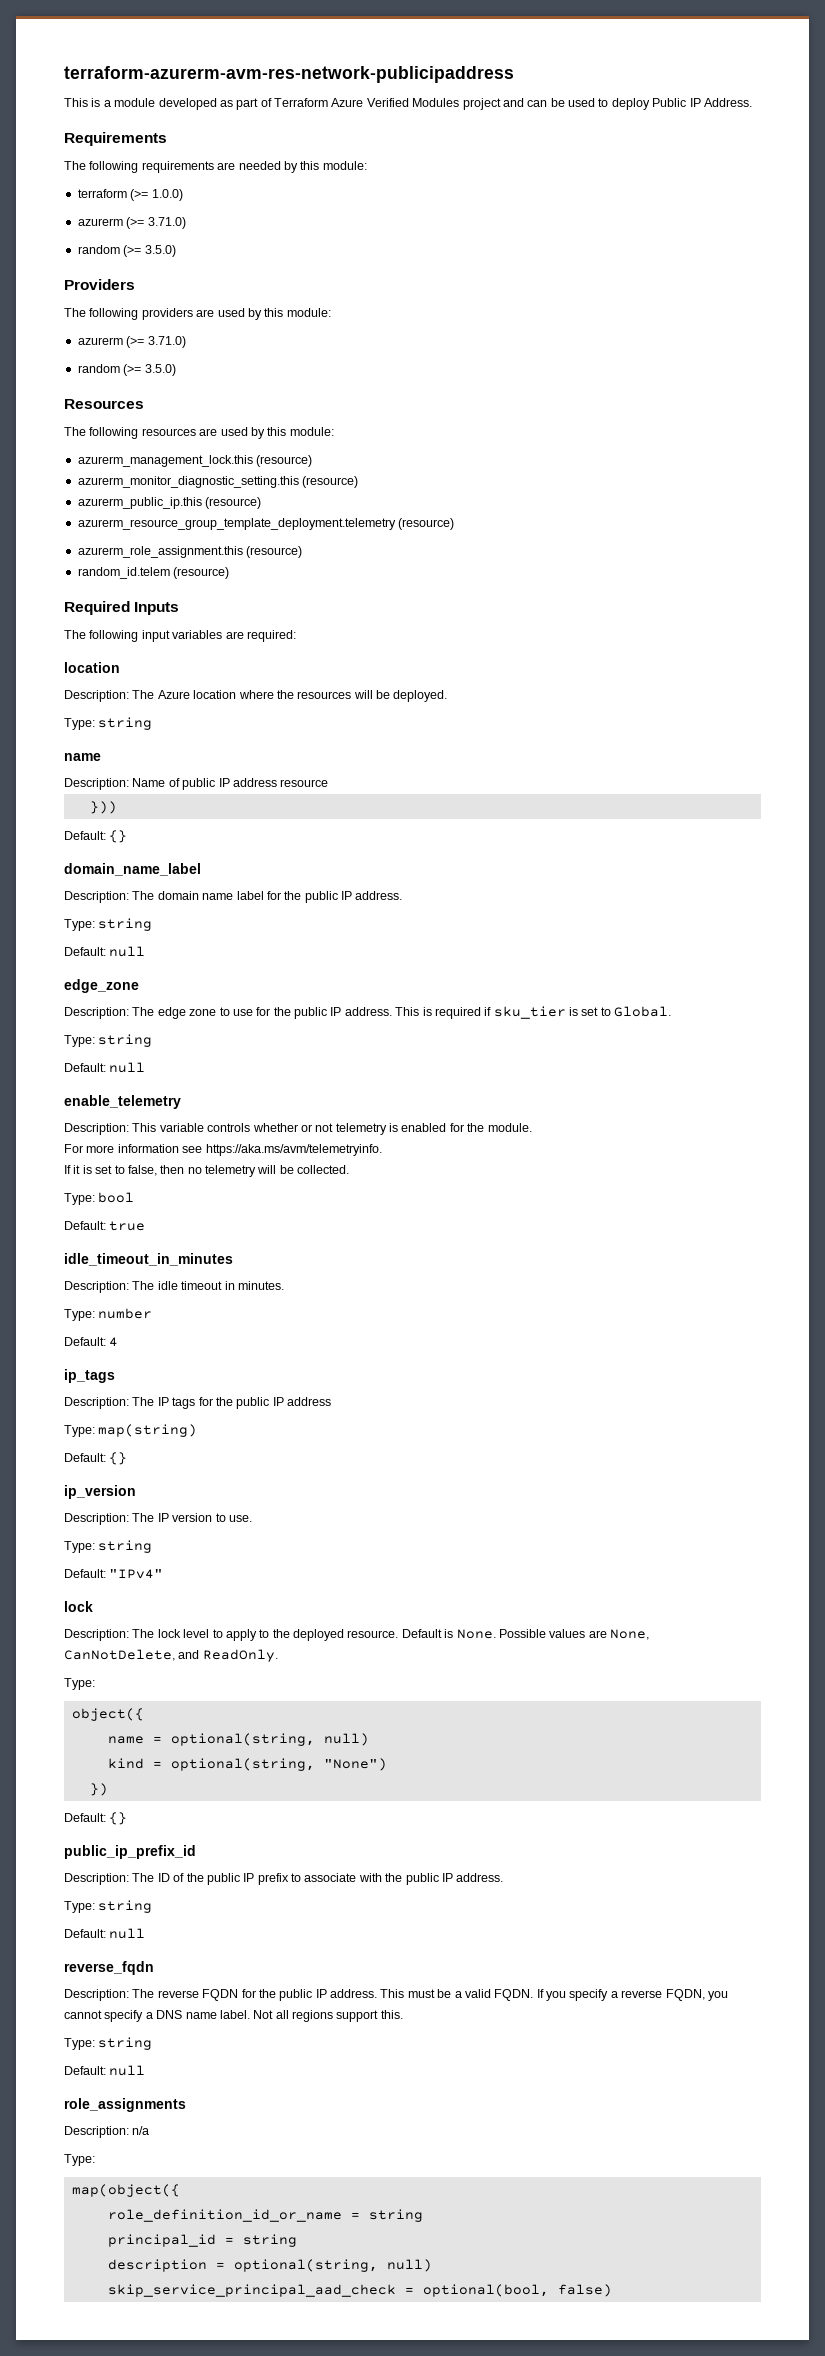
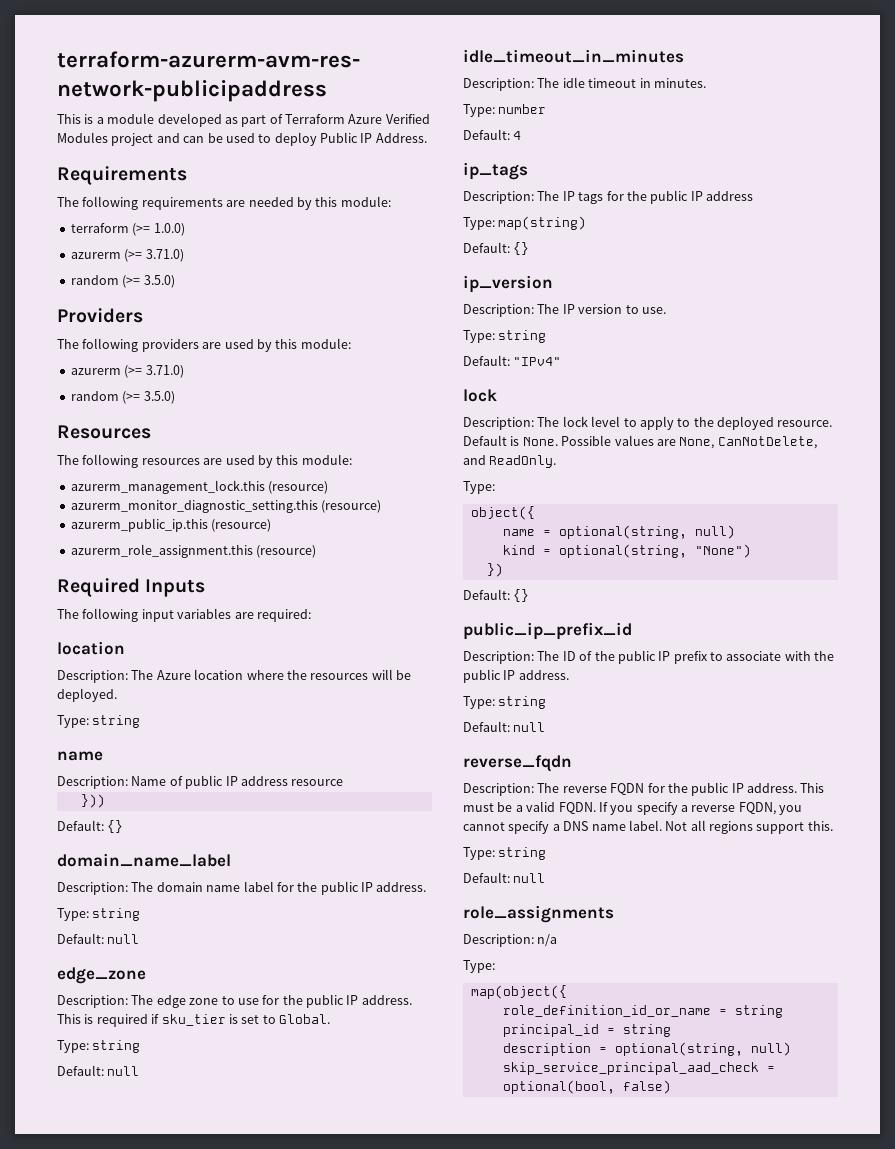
- azurerm_resource_group_template_deployment.telemetry (resource)
- random_id.telem (resource)
- enable_telemetry
- Description: This variable controls whether or not telemetry is enabled for the module.
- For more information see https://aka.ms/avm/telemetryinfo.
- If it is set to false, then no telemetry will be collected.
- Type: bool
- Default: true

